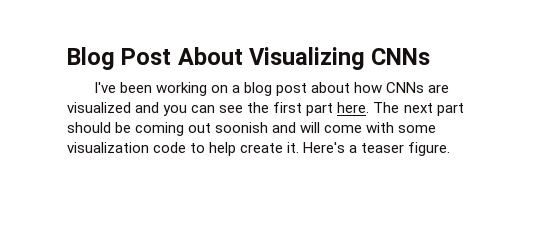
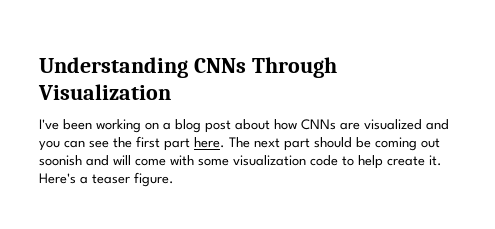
- Blog Post About Visualizing CNNs
+ Understanding CNNs Through Visualization

